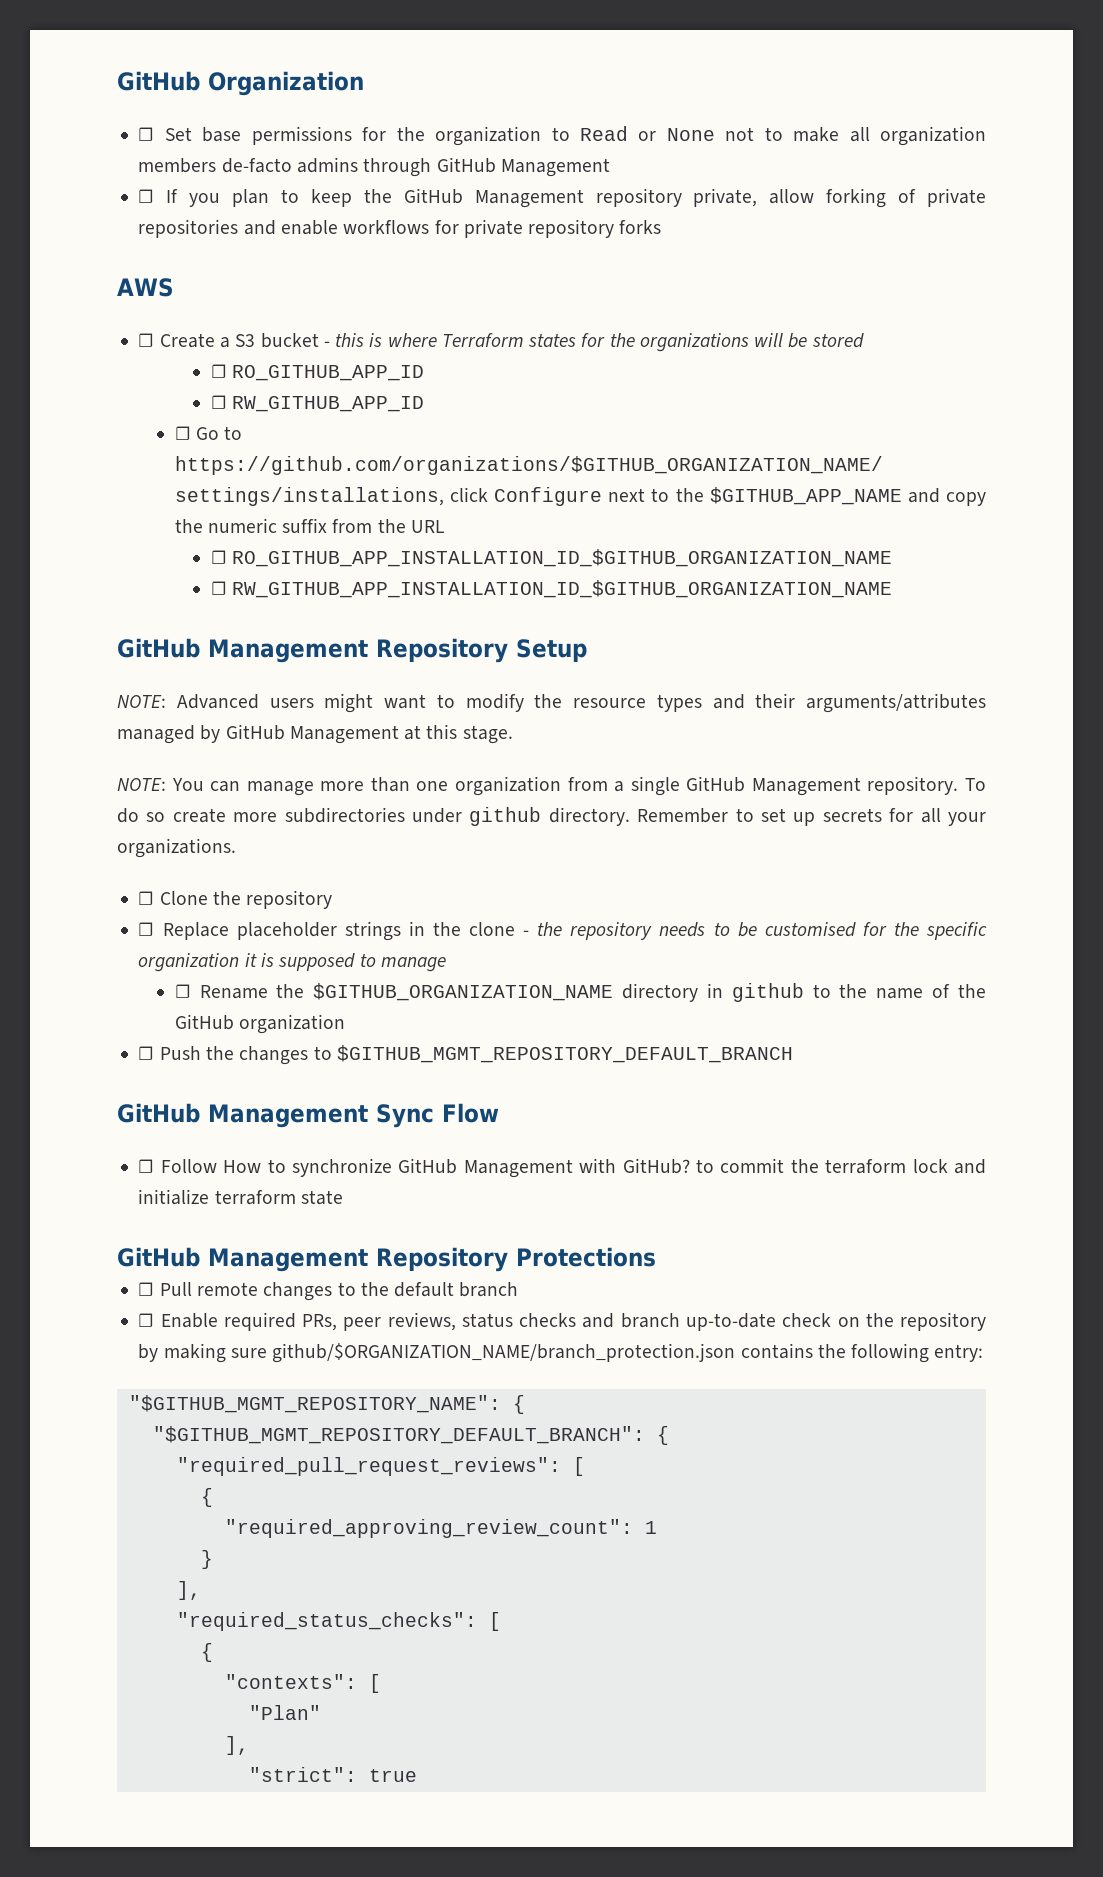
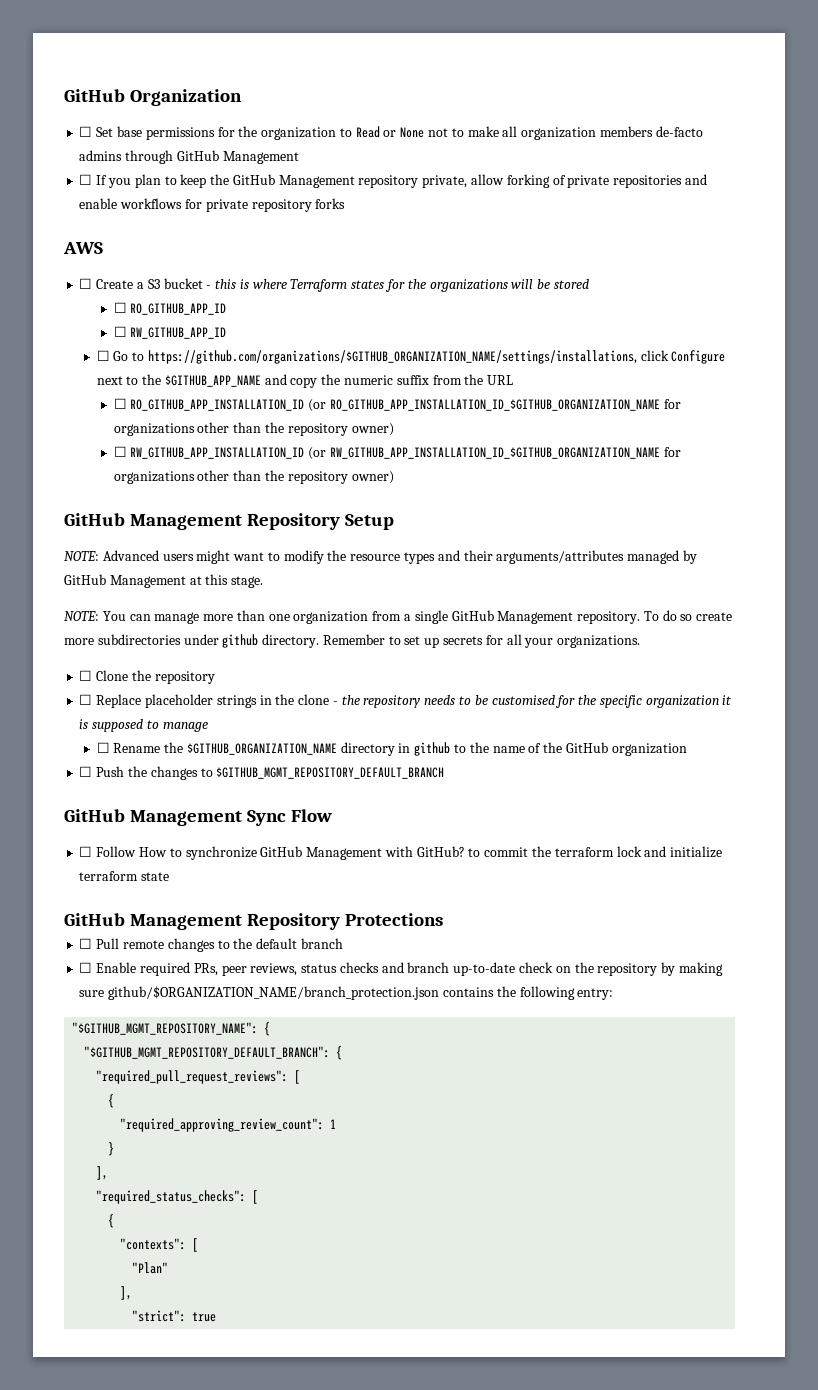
- ☐ RO_GITHUB_APP_INSTALLATION_ID_$GITHUB_ORGANIZATION_NAME
- ☐ RW_GITHUB_APP_INSTALLATION_ID_$GITHUB_ORGANIZATION_NAME
+ ☐ RO_GITHUB_APP_INSTALLATION_ID (or RO_GITHUB_APP_INSTALLATION_ID_$GITHUB_ORGANIZATION_NAME for organizations other than the repository owner)
+ ☐ RW_GITHUB_APP_INSTALLATION_ID (or RW_GITHUB_APP_INSTALLATION_ID_$GITHUB_ORGANIZATION_NAME for organizations other than the repository owner)

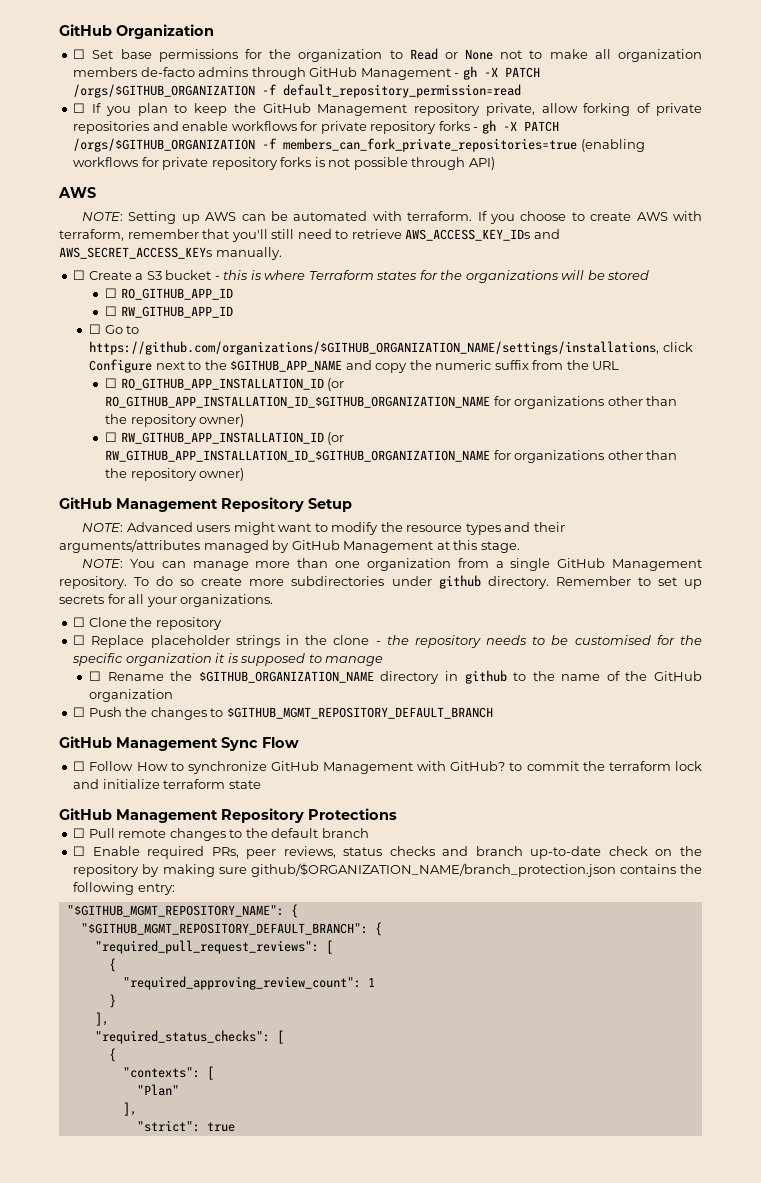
- ☐ Set base permissions for the organization to Read or None not to make all organization members de-facto admins through GitHub Management
+ ☐ Set base permissions for the organization to Read or None not to make all organization members de-facto admins through GitHub Management - gh -X PATCH /orgs/$GITHUB_ORGANIZATION -f default_repository_permission=read
- ☐ If you plan to keep the GitHub Management repository private, allow forking of private repositories and enable workflows for private repository forks
+ ☐ If you plan to keep the GitHub Management repository private, allow forking of private repositories and enable workflows for private repository forks - gh -X PATCH /orgs/$GITHUB_ORGANIZATION -f members_can_fork_private_repositories=true (enabling workflows for private repository forks is not possible through API)
  AWS
+ NOTE: Setting up AWS can be automated with terraform. If you choose to create AWS with terraform, remember that you'll still need to retrieve AWS_ACCESS_KEY_IDs and AWS_SECRET_ACCESS_KEYs manually.

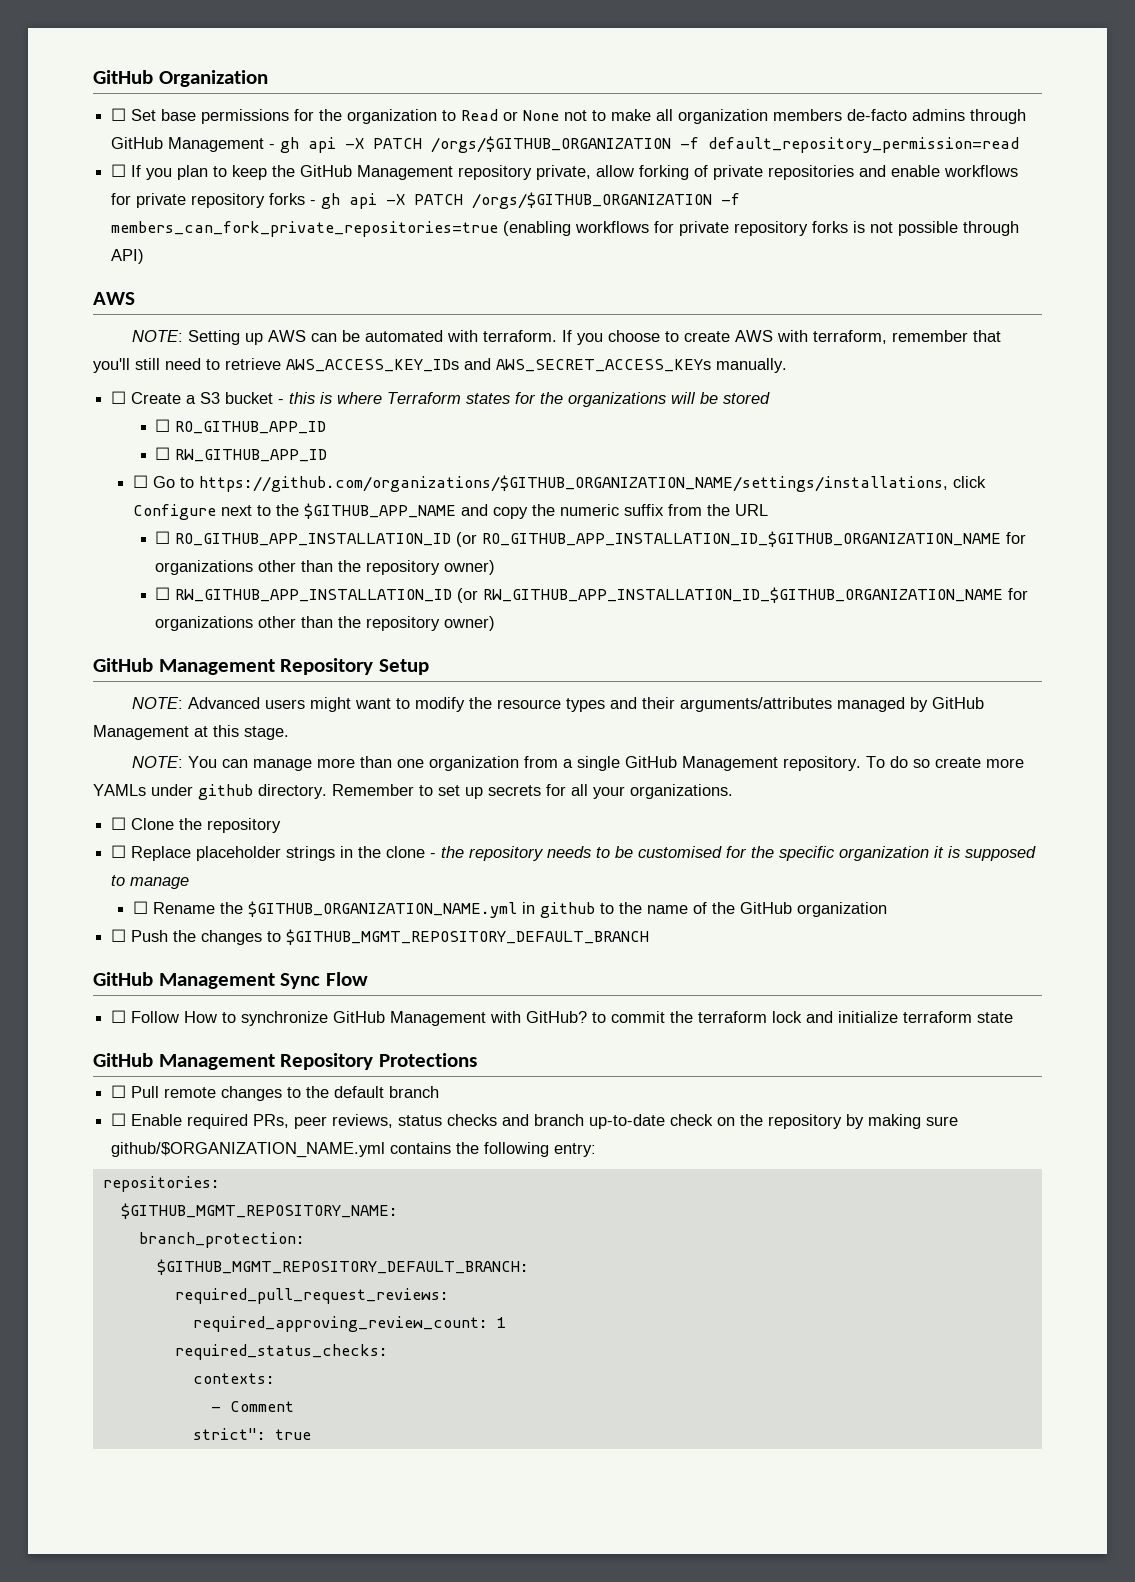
- ☐ Set base permissions for the organization to Read or None not to make all organization members de-facto admins through GitHub Management - gh -X PATCH /orgs/$GITHUB_ORGANIZATION -f default_repository_permission=read
+ ☐ Set base permissions for the organization to Read or None not to make all organization members de-facto admins through GitHub Management - gh api -X PATCH /orgs/$GITHUB_ORGANIZATION -f default_repository_permission=read
- ☐ If you plan to keep the GitHub Management repository private, allow forking of private repositories and enable workflows for private repository forks - gh -X PATCH /orgs/$GITHUB_ORGANIZATION -f members_can_fork_private_repositories=true (enabling workflows for private repository forks is not possible through API)
+ ☐ If you plan to keep the GitHub Management repository private, allow forking of private repositories and enable workflows for private repository forks - gh api -X PATCH /orgs/$GITHUB_ORGANIZATION -f members_can_fork_private_repositories=true (enabling workflows for private repository forks is not possible through API)
- To do so create more subdirectories under github directory.
+ To do so create more YAMLs under github directory.
- ☐ Rename the $GITHUB_ORGANIZATION_NAME directory in github to the name of the GitHub organization
+ ☐ Rename the $GITHUB_ORGANIZATION_NAME.yml in github to the name of the GitHub organization
- ☐ Enable required PRs, peer reviews, status checks and branch up-to-date check on the repository by making sure github/$ORGANIZATION_NAME/branch_protection.json contains the following entry:
+ ☐ Enable required PRs, peer reviews, status checks and branch up-to-date check on the repository by making sure github/$ORGANIZATION_NAME.yml contains the following entry:
- "$GITHUB_MGMT_REPOSITORY_NAME": {
- "$GITHUB_MGMT_REPOSITORY_DEFAULT_BRANCH": {
- "required_pull_request_reviews": [
- {
- "required_approving_review_count": 1
- }
- ],
- "required_status_checks": [
- {
- "contexts": [
- "Plan"
- ],
- "strict": true
+ repositories:
+ $GITHUB_MGMT_REPOSITORY_NAME:
+ branch_protection:
+ $GITHUB_MGMT_REPOSITORY_DEFAULT_BRANCH:
+ required_pull_request_reviews:
+ required_approving_review_count: 1
+ required_status_checks:
+ contexts:
+ - Comment
+ strict": true

